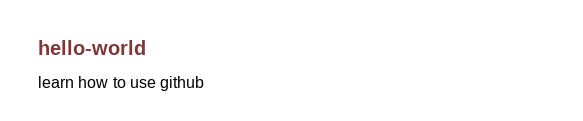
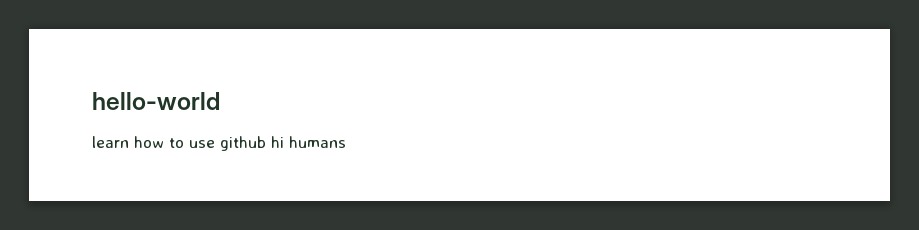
- learn how to use github
+ learn how to use github hi humans

